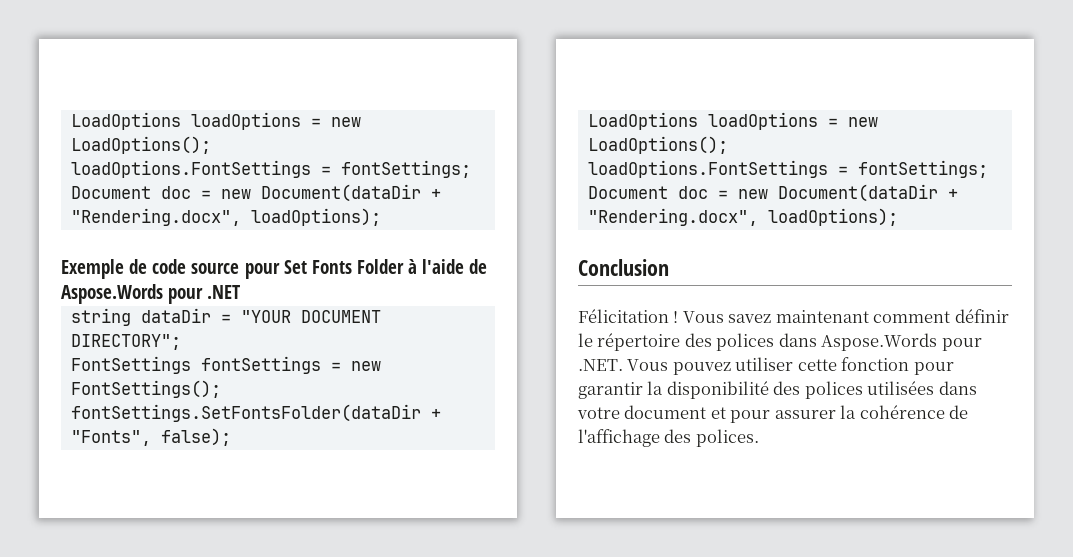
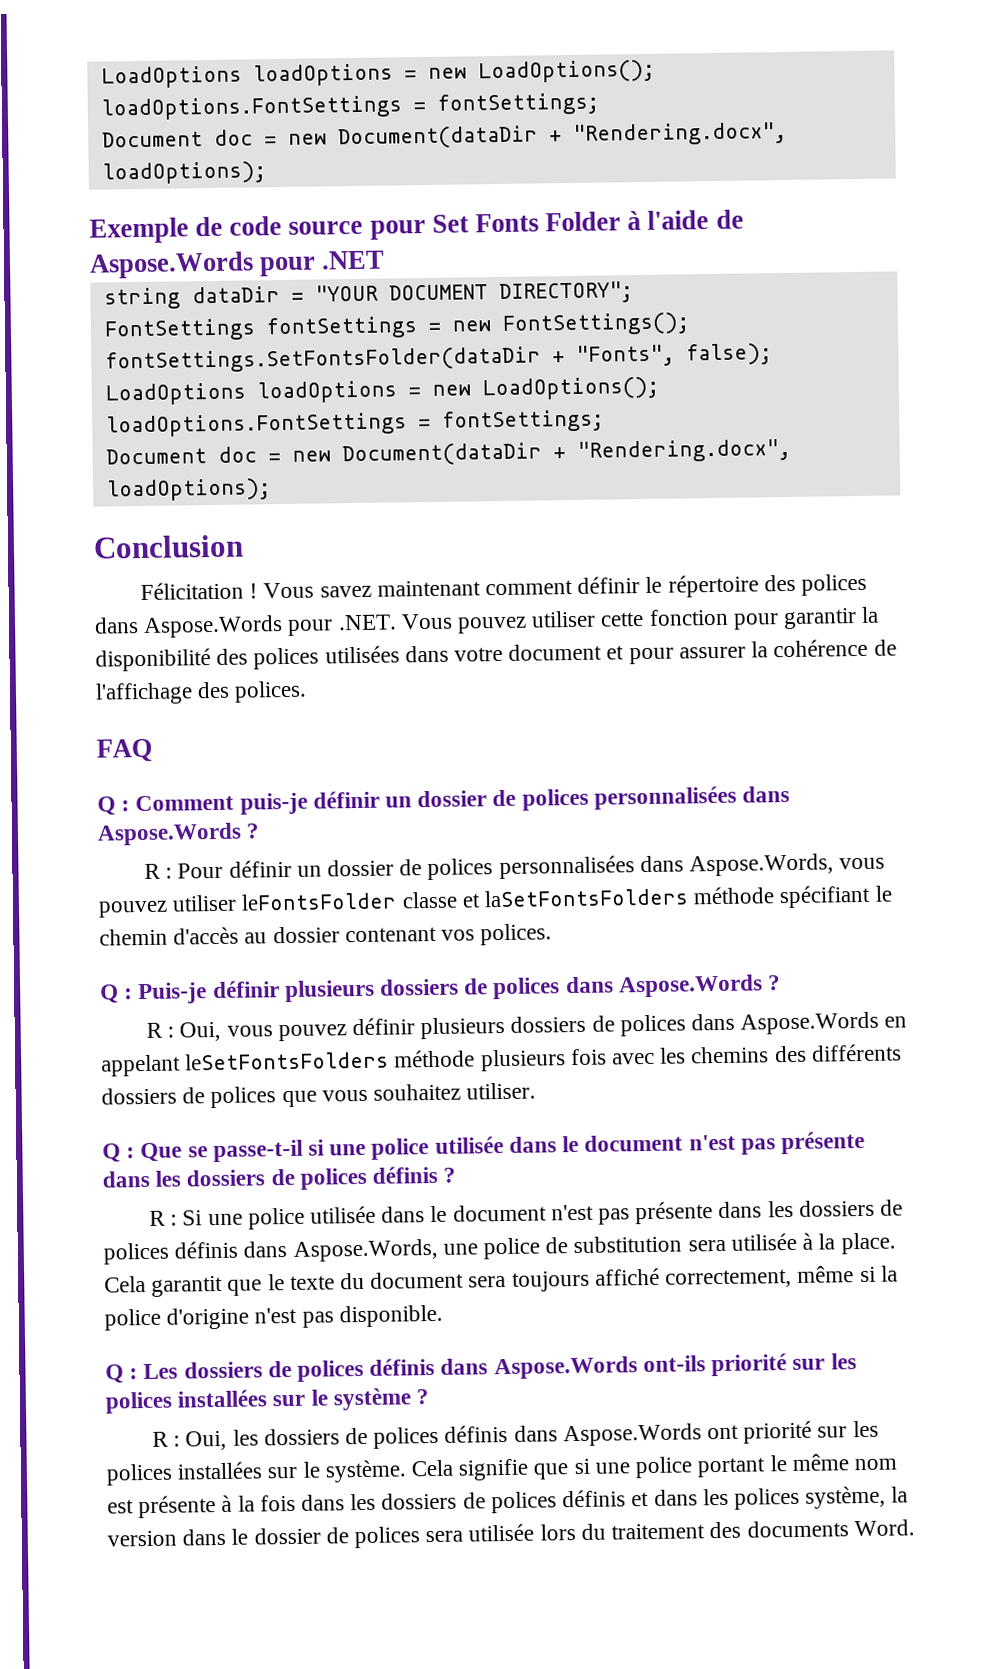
+ FAQ
+ Q : Comment puis-je définir un dossier de polices personnalisées dans Aspose.Words ?
+ R : Pour définir un dossier de polices personnalisées dans Aspose.Words, vous pouvez utiliser leFontsFolder classe et laSetFontsFolders méthode spécifiant le chemin d'accès au dossier contenant vos polices.
+ Q : Puis-je définir plusieurs dossiers de polices dans Aspose.Words ?
+ R : Oui, vous pouvez définir plusieurs dossiers de polices dans Aspose.Words en appelant leSetFontsFolders méthode plusieurs fois avec les chemins des différents dossiers de polices que vous souhaitez utiliser.
+ Q : Que se passe-t-il si une police utilisée dans le document n'est pas présente dans les dossiers de polices définis ?
+ R : Si une police utilisée dans le document n'est pas présente dans les dossiers de polices définis dans Aspose.Words, une police de substitution sera utilisée à la place. Cela garantit que le texte du document sera toujours affiché correctement, même si la police d'origine n'est pas disponible.
+ Q : Les dossiers de polices définis dans Aspose.Words ont-ils priorité sur les polices installées sur le système ?
+ R : Oui, les dossiers de polices définis dans Aspose.Words ont priorité sur les polices installées sur le système. Cela signifie que si une police portant le même nom est présente à la fois dans les dossiers de polices définis et dans les polices système, la version dans le dossier de polices sera utilisée lors du traitement des documents Word.

